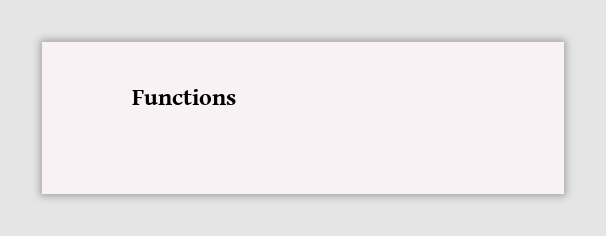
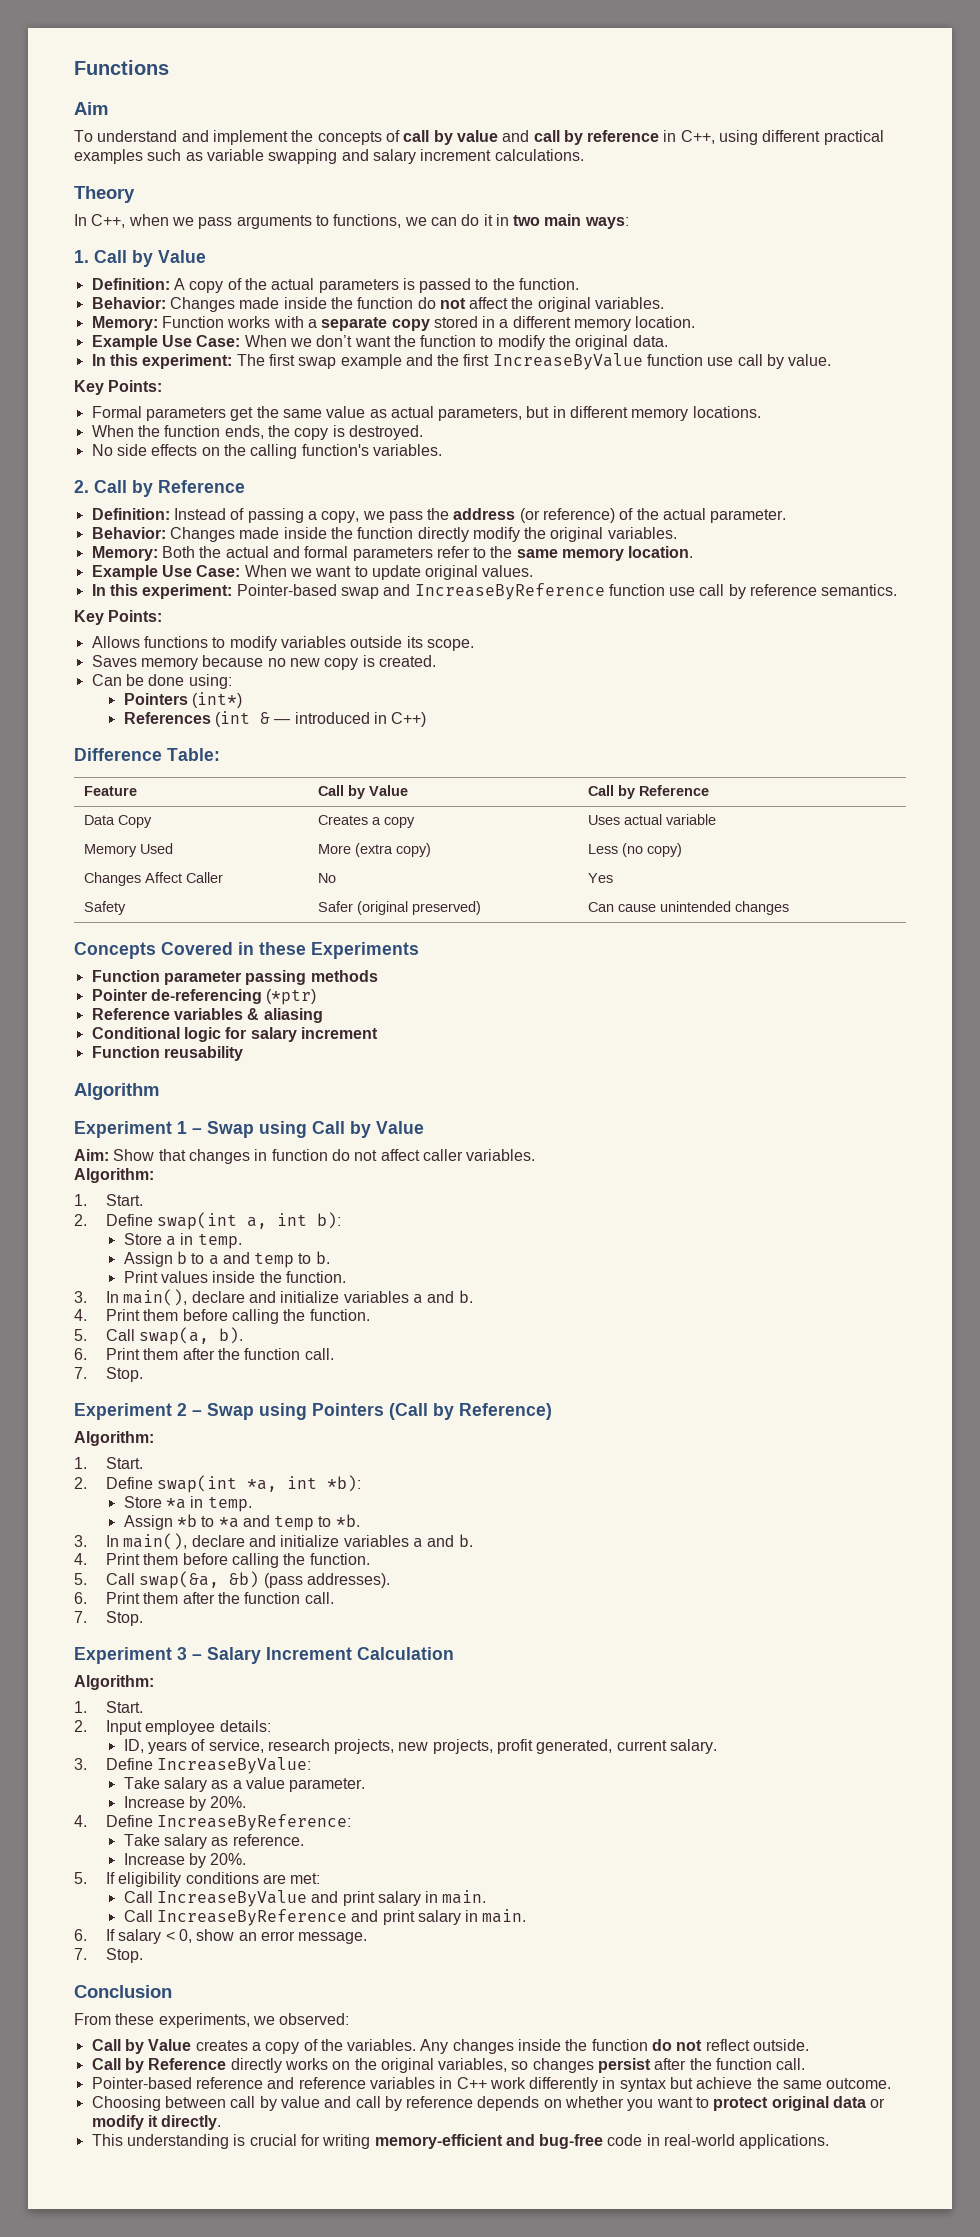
+ Aim
+ To understand and implement the concepts of call by value and call by reference in C++, using different practical examples such as variable swapping and salary increment calculations.
+ Theory
+ In C++, when we pass arguments to functions, we can do it in two main ways:
+ 1. Call by Value
+ Definition: A copy of the actual parameters is passed to the function.
+ Behavior: Changes made inside the function do not affect the original variables.
+ Memory: Function works with a separate copy stored in a different memory location.
+ Example Use Case: When we don’t want the function to modify the original data.
+ In this experiment: The first swap example and the first IncreaseByValue function use call by value.
+ Key Points:
+ Formal parameters get the same value as actual parameters, but in different memory locations.
+ When the function ends, the copy is destroyed.
+ No side effects on the calling function's variables.
+ 2. Call by Reference
+ Definition: Instead of passing a copy, we pass the address (or reference) of the actual parameter.
+ Behavior: Changes made inside the function directly modify the original variables.
+ Memory: Both the actual and formal parameters refer to the same memory location.
+ Example Use Case: When we want to update original values.
+ In this experiment: Pointer-based swap and IncreaseByReference function use call by reference semantics.
+ Key Points:
+ Allows functions to modify variables outside its scope.
+ Saves memory because no new copy is created.
+ Can be done using:
+ Pointers (int*)
+ References (int & — introduced in C++)
+ Difference Table:
+ Feature | Call by Value | Call by Reference
+ Data Copy | Creates a copy | Uses actual variable
+ Memory Used | More (extra copy) | Less (no copy)
+ Changes Affect Caller | No | Yes
+ Safety | Safer (original preserved) | Can cause unintended changes
+ Concepts Covered in these Experiments
+ Function parameter passing methods
+ Pointer de-referencing (*ptr)
+ Reference variables & aliasing
+ Conditional logic for salary increment
+ Function reusability
+ Algorithm
+ Experiment 1 – Swap using Call by Value
+ Aim: Show that changes in function do not affect caller variables.
+ Algorithm:
+ 1. Start.
+ 2. Define swap(int a, int b):
+ Store a in temp.
+ Assign b to a and temp to b.
+ Print values inside the function.
+ 3. In main(), declare and initialize variables a and b.
+ 4. Print them before calling the function.
+ 5. Call swap(a, b).
+ 6. Print them after the function call.
+ 7. Stop.
+ Experiment 2 – Swap using Pointers (Call by Reference)
+ Algorithm:
+ 1. Start.
+ 2. Define swap(int *a, int *b):
+ Store *a in temp.
+ Assign *b to *a and temp to *b.
+ 3. In main(), declare and initialize variables a and b.
+ 4. Print them before calling the function.
+ 5. Call swap(&a, &b) (pass addresses).
+ 6. Print them after the function call.
+ 7. Stop.
+ Experiment 3 – Salary Increment Calculation
+ Algorithm:
+ 1. Start.
+ 2. Input employee details:
+ ID, years of service, research projects, new projects, profit generated, current salary.
+ 3. Define IncreaseByValue:
+ Take salary as a value parameter.
+ Increase by 20%.
+ 4. Define IncreaseByReference:
+ Take salary as reference.
+ Increase by 20%.
+ 5. If eligibility conditions are met:
+ Call IncreaseByValue and print salary in main.
+ Call IncreaseByReference and print salary in main.
+ 6. If salary < 0, show an error message.
+ 7. Stop.
+ Conclusion
+ From these experiments, we observed:
+ Call by Value creates a copy of the variables. Any changes inside the function do not reflect outside.
+ Call by Reference directly works on the original variables, so changes persist after the function call.
+ Pointer-based reference and reference variables in C++ work differently in syntax but achieve the same outcome.
+ Choosing between call by value and call by reference depends on whether you want to protect original data or modify it directly.
+ This understanding is crucial for writing memory-efficient and bug-free code in real-world applications.

